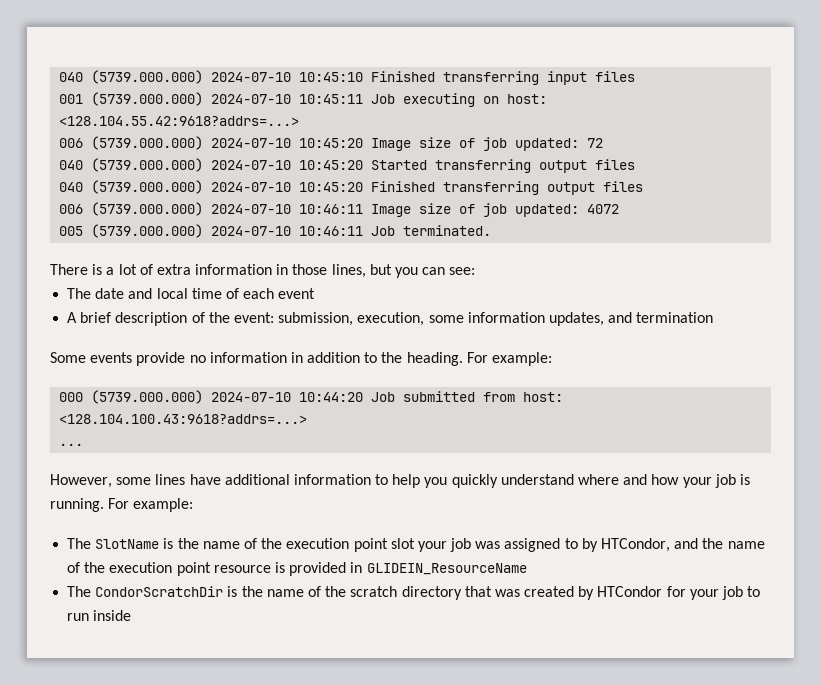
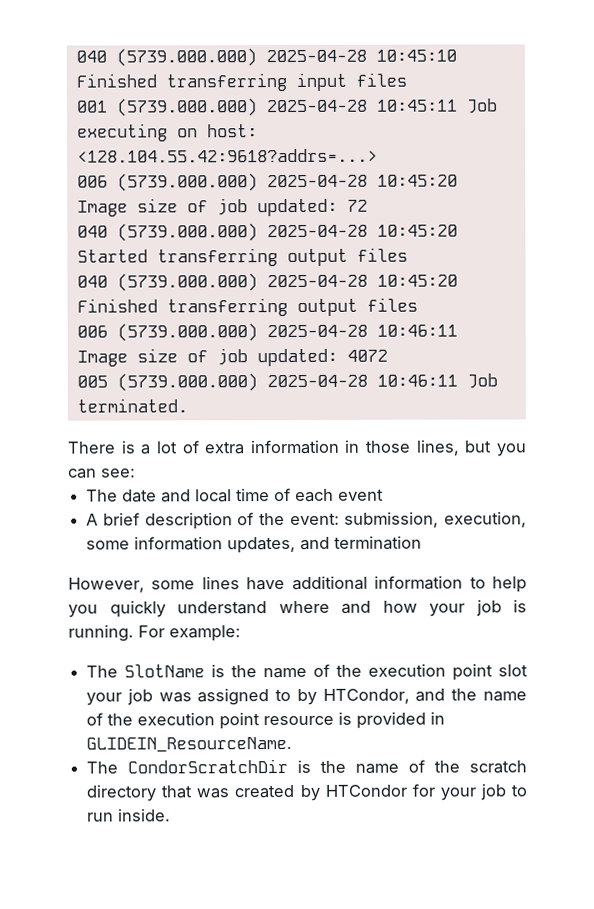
- 040 (5739.000.000) 2024-07-10 10:45:10 Finished transferring input files
+ 040 (5739.000.000) 2025-04-28 10:45:10 Finished transferring input files
- 001 (5739.000.000) 2024-07-10 10:45:11 Job executing on host: <128.104.55.42:9618?addrs=...>
+ 001 (5739.000.000) 2025-04-28 10:45:11 Job executing on host: <128.104.55.42:9618?addrs=...>
- 006 (5739.000.000) 2024-07-10 10:45:20 Image size of job updated: 72
+ 006 (5739.000.000) 2025-04-28 10:45:20 Image size of job updated: 72
- 040 (5739.000.000) 2024-07-10 10:45:20 Started transferring output files
+ 040 (5739.000.000) 2025-04-28 10:45:20 Started transferring output files
- 040 (5739.000.000) 2024-07-10 10:45:20 Finished transferring output files
+ 040 (5739.000.000) 2025-04-28 10:45:20 Finished transferring output files
- 006 (5739.000.000) 2024-07-10 10:46:11 Image size of job updated: 4072
+ 006 (5739.000.000) 2025-04-28 10:46:11 Image size of job updated: 4072
- 005 (5739.000.000) 2024-07-10 10:46:11 Job terminated.
+ 005 (5739.000.000) 2025-04-28 10:46:11 Job terminated.
- Some events provide no information in addition to the heading. For example:
- 000 (5739.000.000) 2024-07-10 10:44:20 Job submitted from host: <128.104.100.43:9618?addrs=...>
- ...
- The SlotName is the name of the execution point slot your job was assigned to by HTCondor, and the name of the execution point resource is provided in GLIDEIN_ResourceName
+ The SlotName is the name of the execution point slot your job was assigned to by HTCondor, and the name of the execution point resource is provided in GLIDEIN_ResourceName.
- The CondorScratchDir is the name of the scratch directory that was created by HTCondor for your job to run inside
+ The CondorScratchDir is the name of the scratch directory that was created by HTCondor for your job to run inside.

